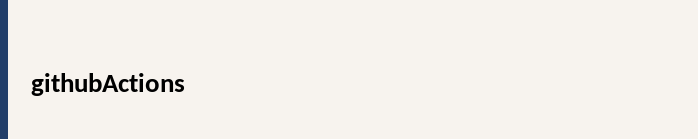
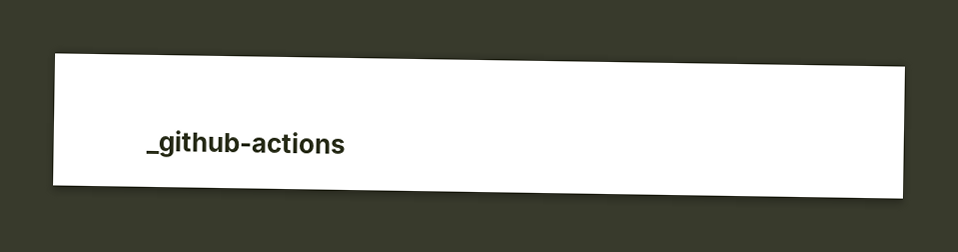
- githubActions
+ _github-actions

